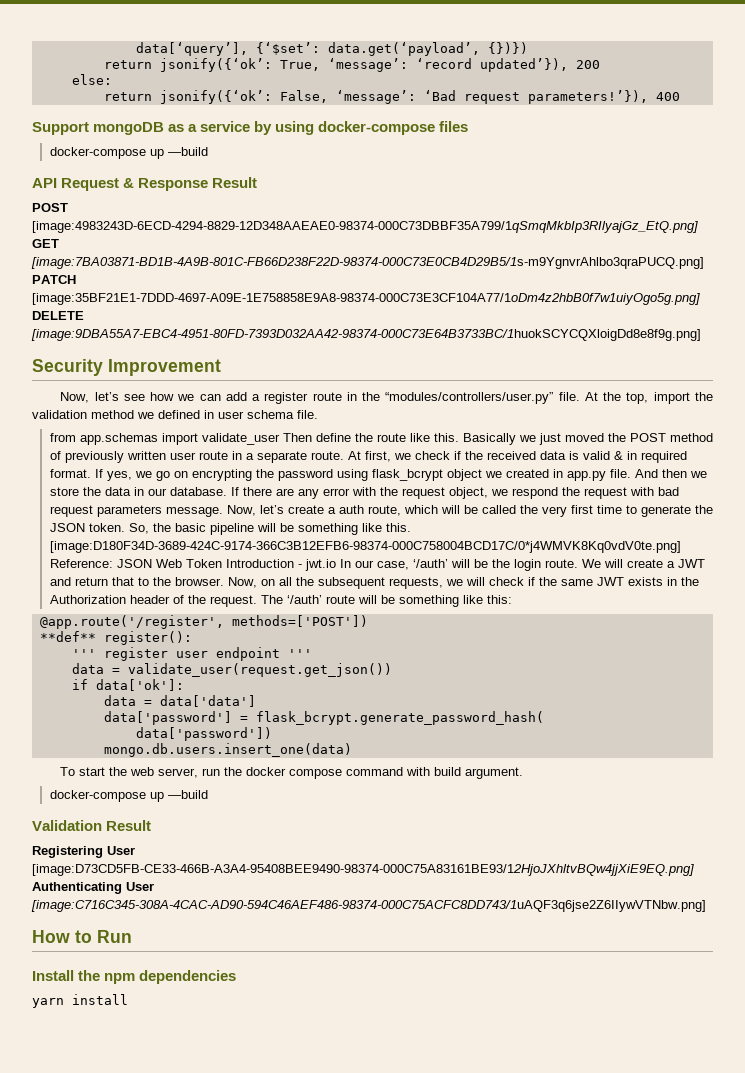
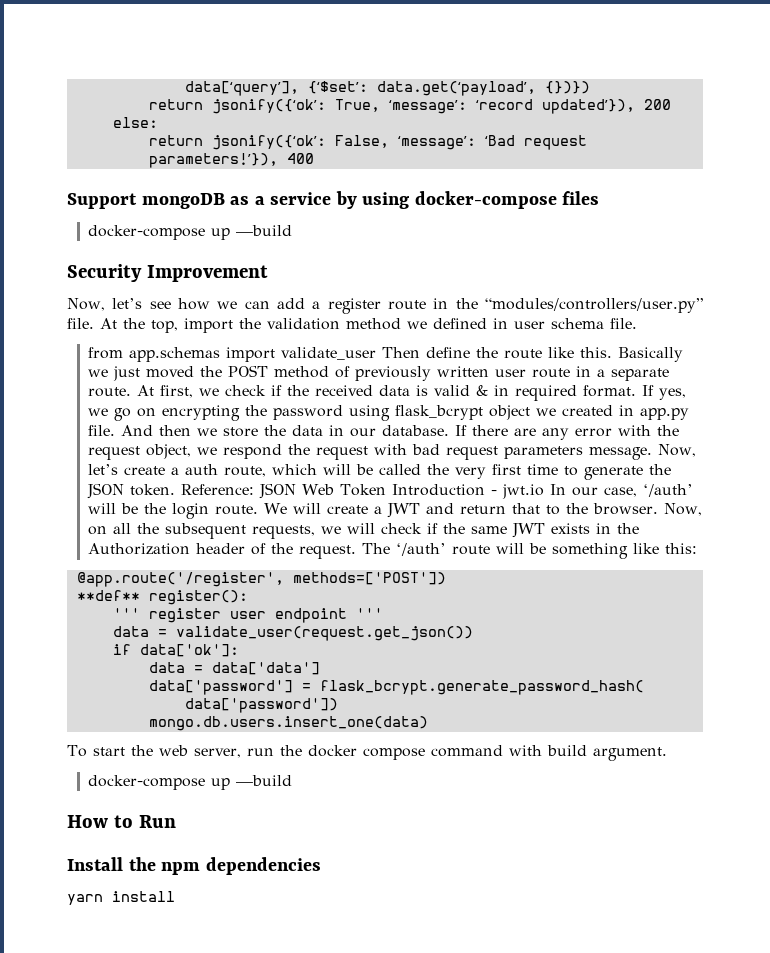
- API Request & Response Result
- POST [image:4983243D-6ECD-4294-8829-12D348AAEAE0-98374-000C73DBBF35A799/1qSmqMkbIp3RIlyajGz_EtQ.png] GET [image:7BA03871-BD1B-4A9B-801C-FB66D238F22D-98374-000C73E0CB4D29B5/1s-m9YgnvrAhlbo3qraPUCQ.png] PATCH [image:35BF21E1-7DDD-4697-A09E-1E758858E9A8-98374-000C73E3CF104A77/1oDm4z2hbB0f7w1uiyOgo5g.png] DELETE [image:9DBA55A7-EBC4-4951-80FD-7393D032AA42-98374-000C73E64B3733BC/1huokSCYCQXloigDd8e8f9g.png]
- So, the basic pipeline will be something like this. [image:D180F34D-3689-424C-9174-366C3B12EFB6-98374-000C758004BCD17C/0*j4WMVK8Kq0vdV0te.png] Reference: JSON Web Token Introduction - jwt.io In our case, ‘/auth’ will be the login route.
+ Reference: JSON Web Token Introduction - jwt.io In our case, ‘/auth’ will be the login route.
- Validation Result
- Registering User [image:D73CD5FB-CE33-466B-A3A4-95408BEE9490-98374-000C75A83161BE93/12HjoJXhltvBQw4jjXiE9EQ.png] Authenticating User [image:C716C345-308A-4CAC-AD90-594C46AEF486-98374-000C75ACFC8DD743/1uAQF3q6jse2Z6IIywVTNbw.png]

